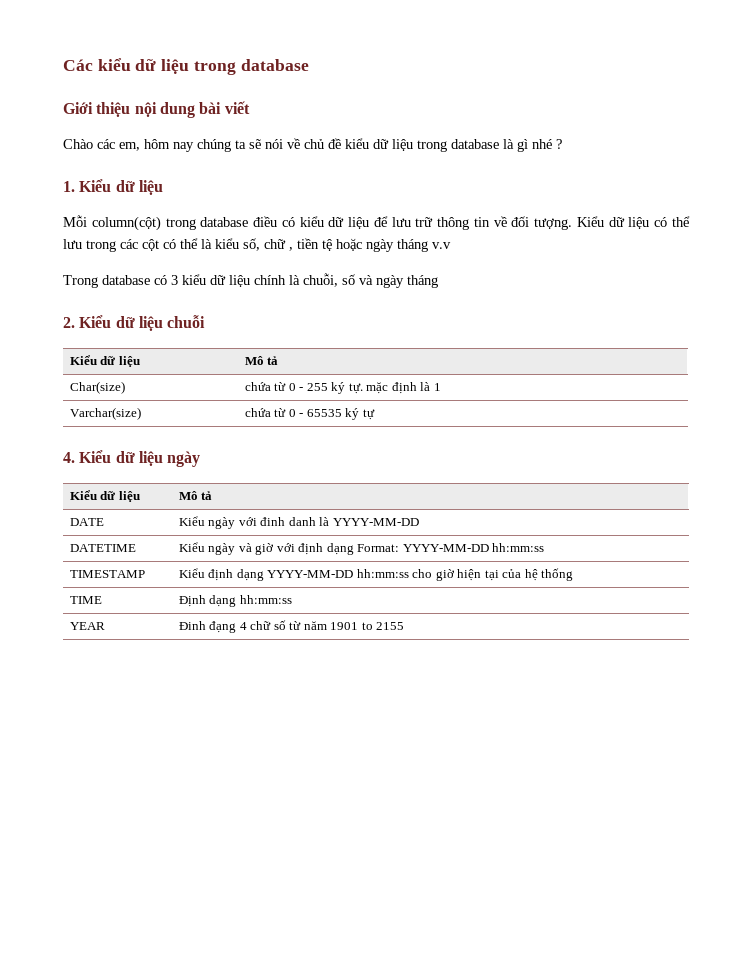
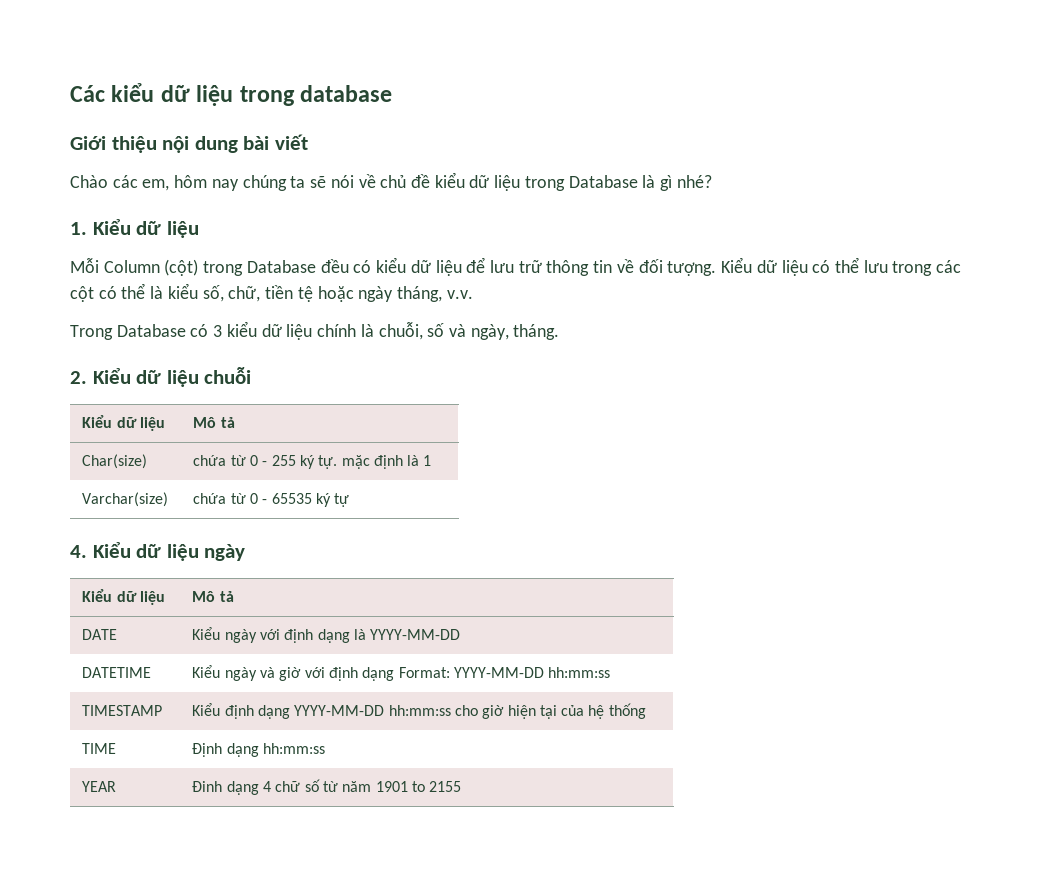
- Chào các em, hôm nay chúng ta sẽ nói về chủ đề kiểu dữ liệu trong database là gì nhé ?
+ Chào các em, hôm nay chúng ta sẽ nói về chủ đề kiểu dữ liệu trong Database là gì nhé?
- Mỗi column(cột) trong database điều có kiểu dữ liệu để lưu trữ thông tin về đối tượng.
+ Mỗi Column (cột) trong Database đều có kiểu dữ liệu để lưu trữ thông tin về đối tượng.
- Kiểu dữ liệu có thể lưu trong các cột có thể là kiểu số, chữ , tiền tệ hoặc ngày tháng v.v
+ Kiểu dữ liệu có thể lưu trong các cột có thể là kiểu số, chữ, tiền tệ hoặc ngày tháng, v.v.
- Trong database có 3 kiểu dữ liệu chính là chuỗi, số và ngày tháng
+ Trong Database có 3 kiểu dữ liệu chính là chuỗi, số và ngày, tháng.
- DATE | Kiểu ngày với đinh danh là YYYY-MM-DD
+ DATE | Kiểu ngày với định dạng là YYYY-MM-DD
- YEAR | Đinh đạng 4 chữ số từ năm 1901 to 2155
+ YEAR | Đinh dạng 4 chữ số từ năm 1901 to 2155

